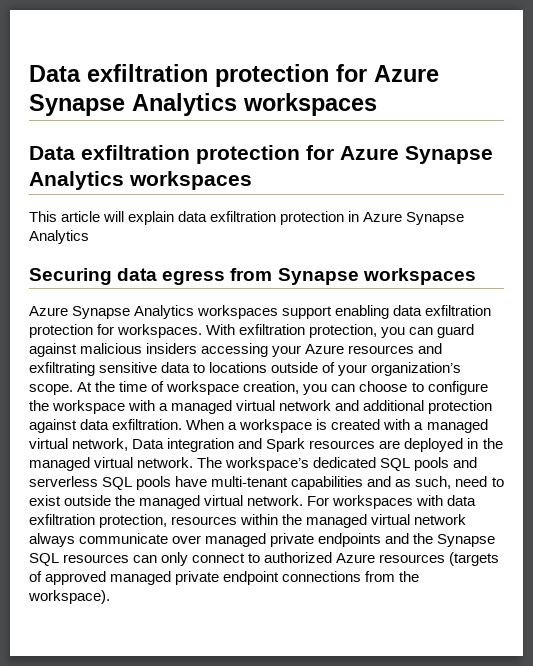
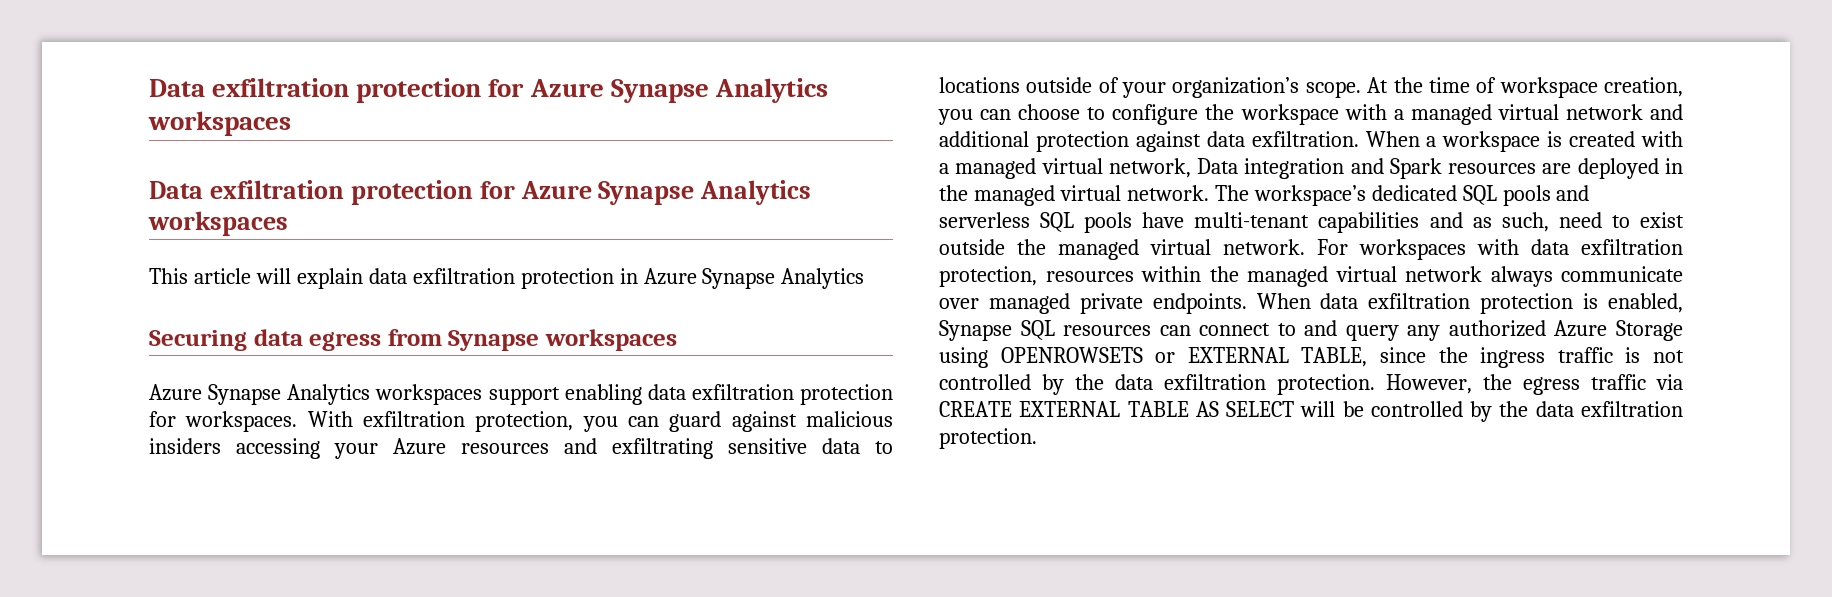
- For workspaces with data exfiltration protection, resources within the managed virtual network always communicate over managed private endpoints and the Synapse SQL resources can only connect to authorized Azure resources (targets of approved managed private endpoint connections from the workspace).
+ For workspaces with data exfiltration protection, resources within the managed virtual network always communicate over managed private endpoints. When data exfiltration protection is enabled, Synapse SQL resources can connect to and query any authorized Azure Storage using OPENROWSETS or EXTERNAL TABLE, since the ingress traffic is not controlled by the data exfiltration protection. However, the egress traffic via CREATE EXTERNAL TABLE AS SELECT will be controlled by the data exfiltration protection.

